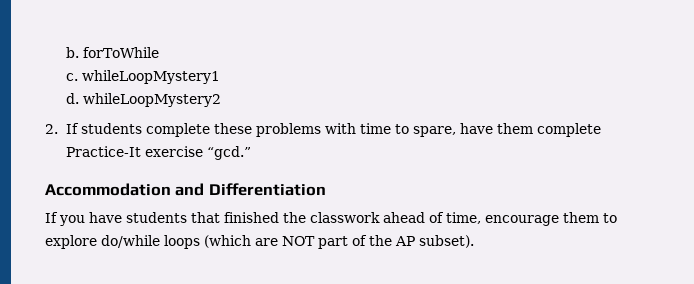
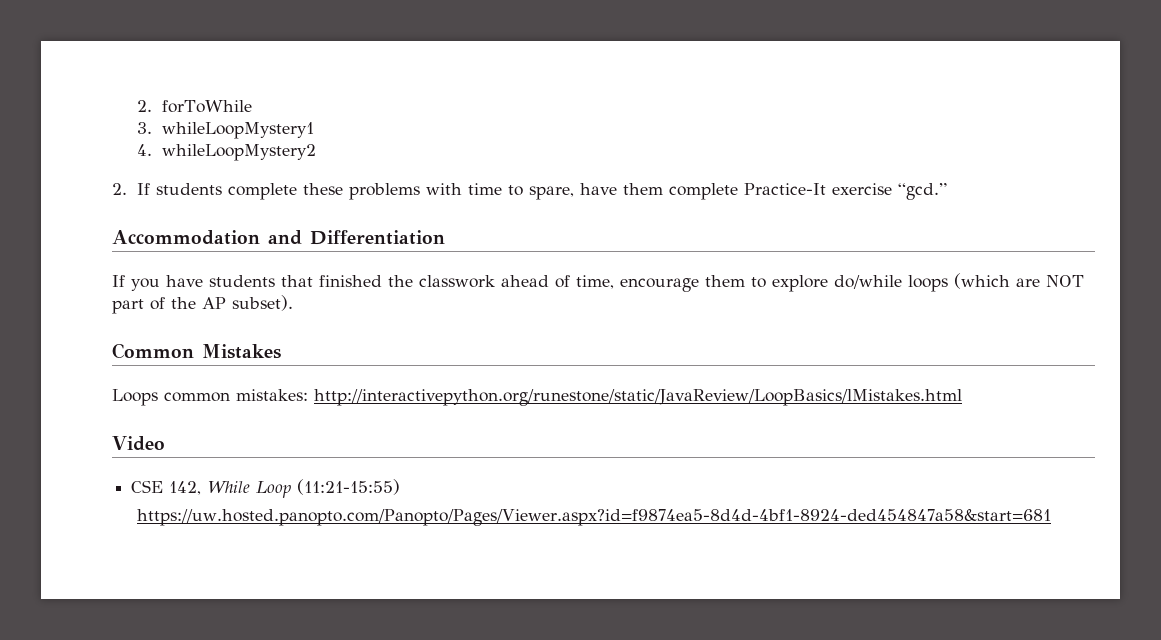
- b. forToWhile
+ 2. forToWhile
- c. whileLoopMystery1
+ 3. whileLoopMystery1
- d. whileLoopMystery2
+ 4. whileLoopMystery2
+ Common Mistakes
+ Loops common mistakes: http://interactivepython.org/runestone/static/JavaReview/LoopBasics/lMistakes.html
+ Video
+ CSE 142, While Loop (11:21-15:55)
+ https://uw.hosted.panopto.com/Panopto/Pages/Viewer.aspx?id=f9874ea5-8d4d-4bf1-8924-ded454847a58&start=681

